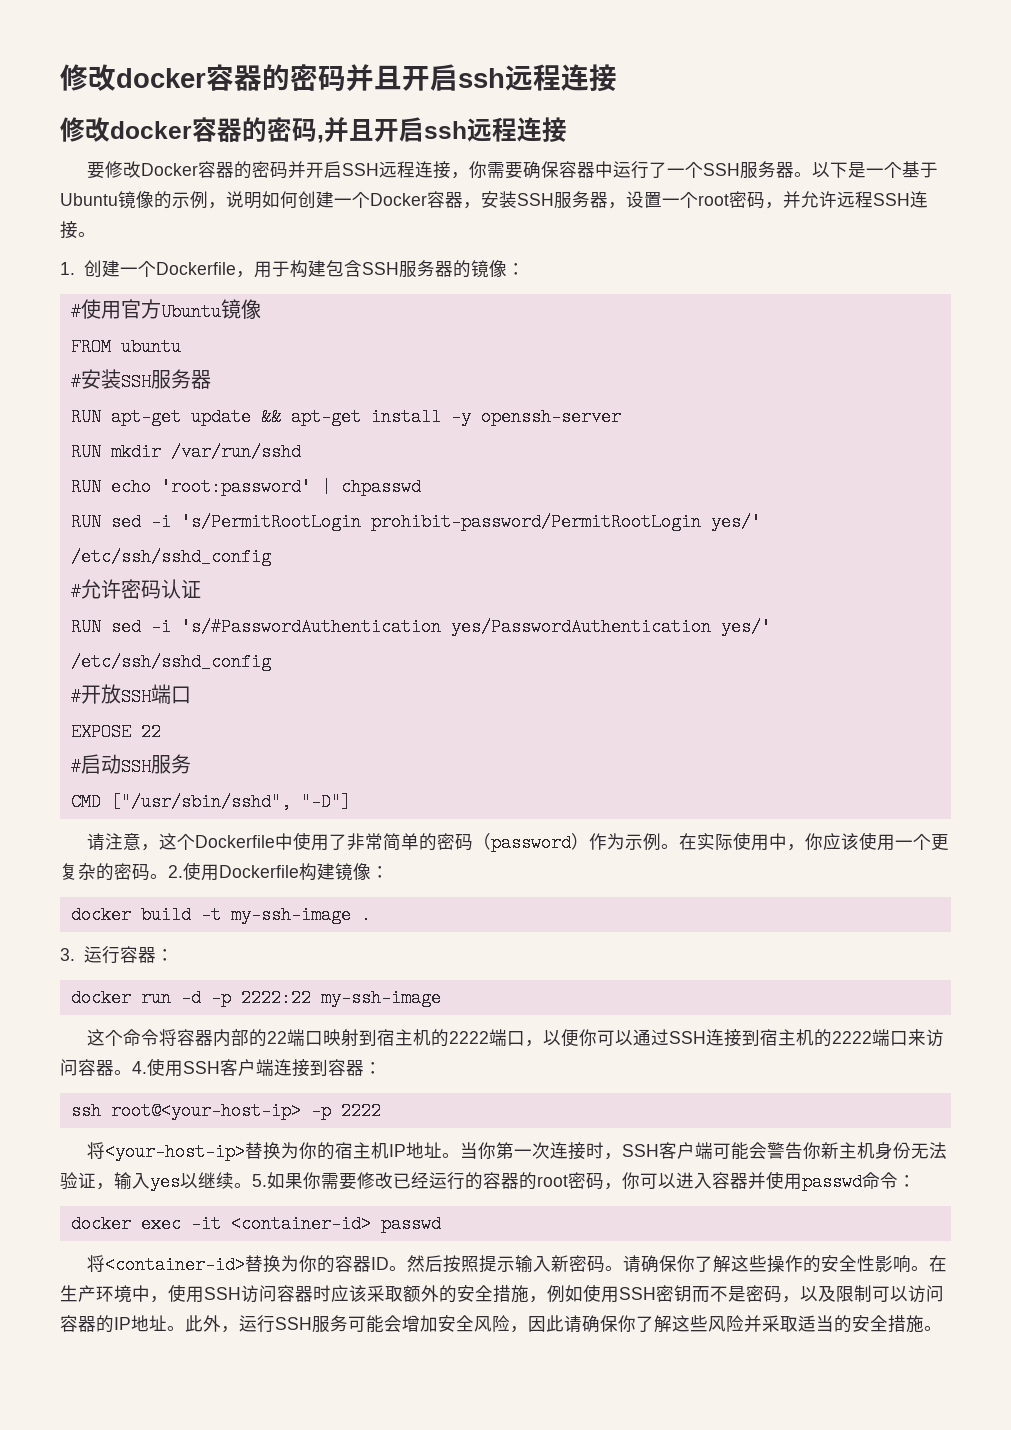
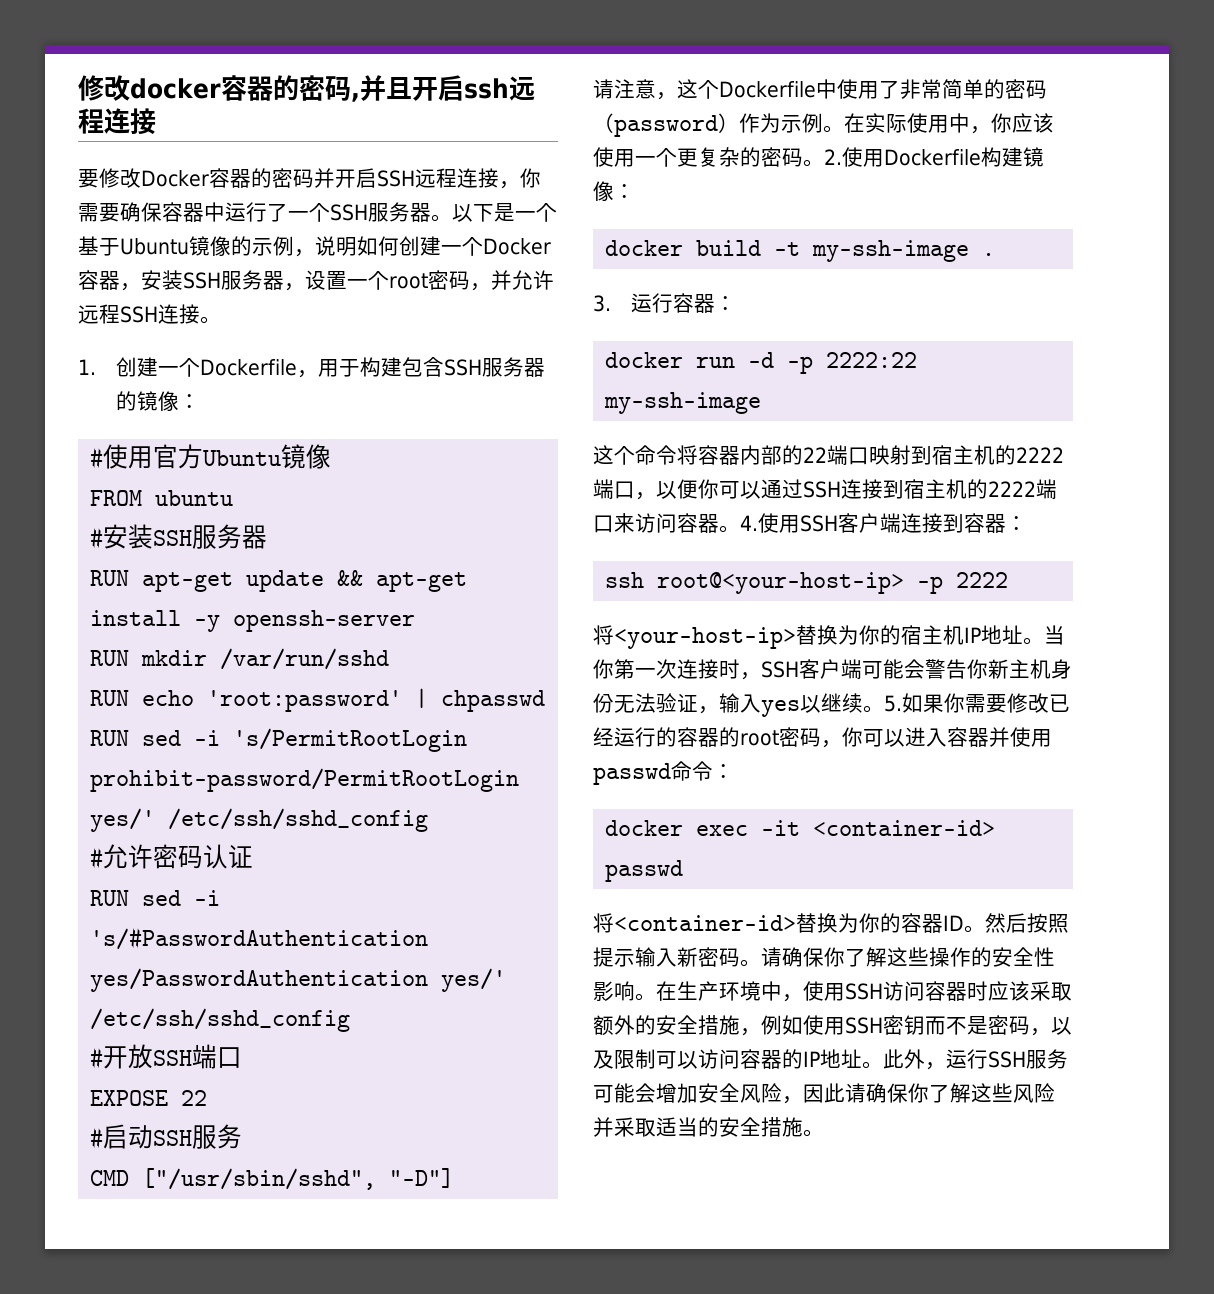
- 修改docker容器的密码并且开启ssh远程连接

